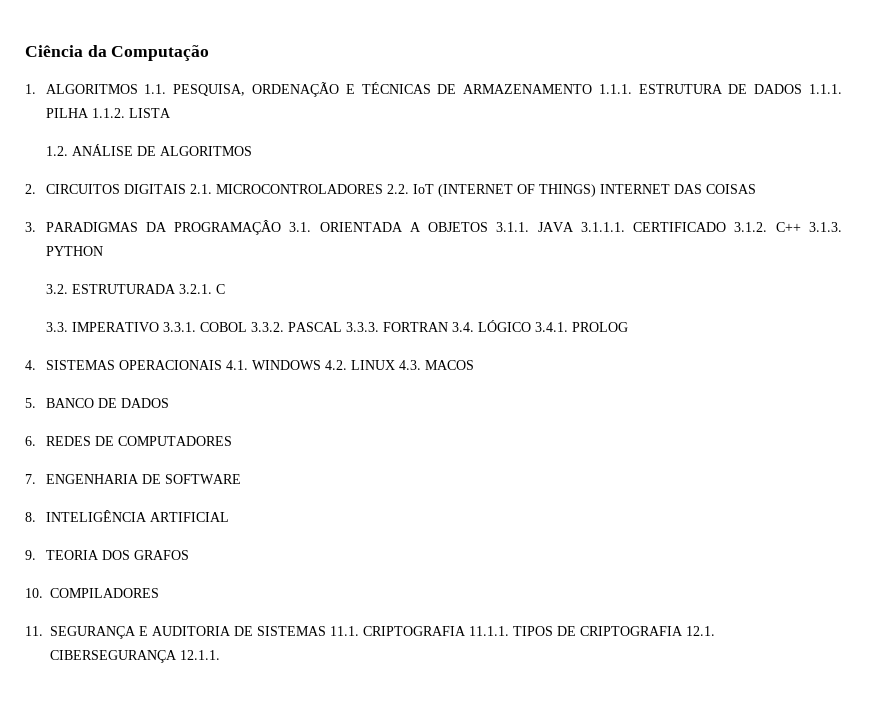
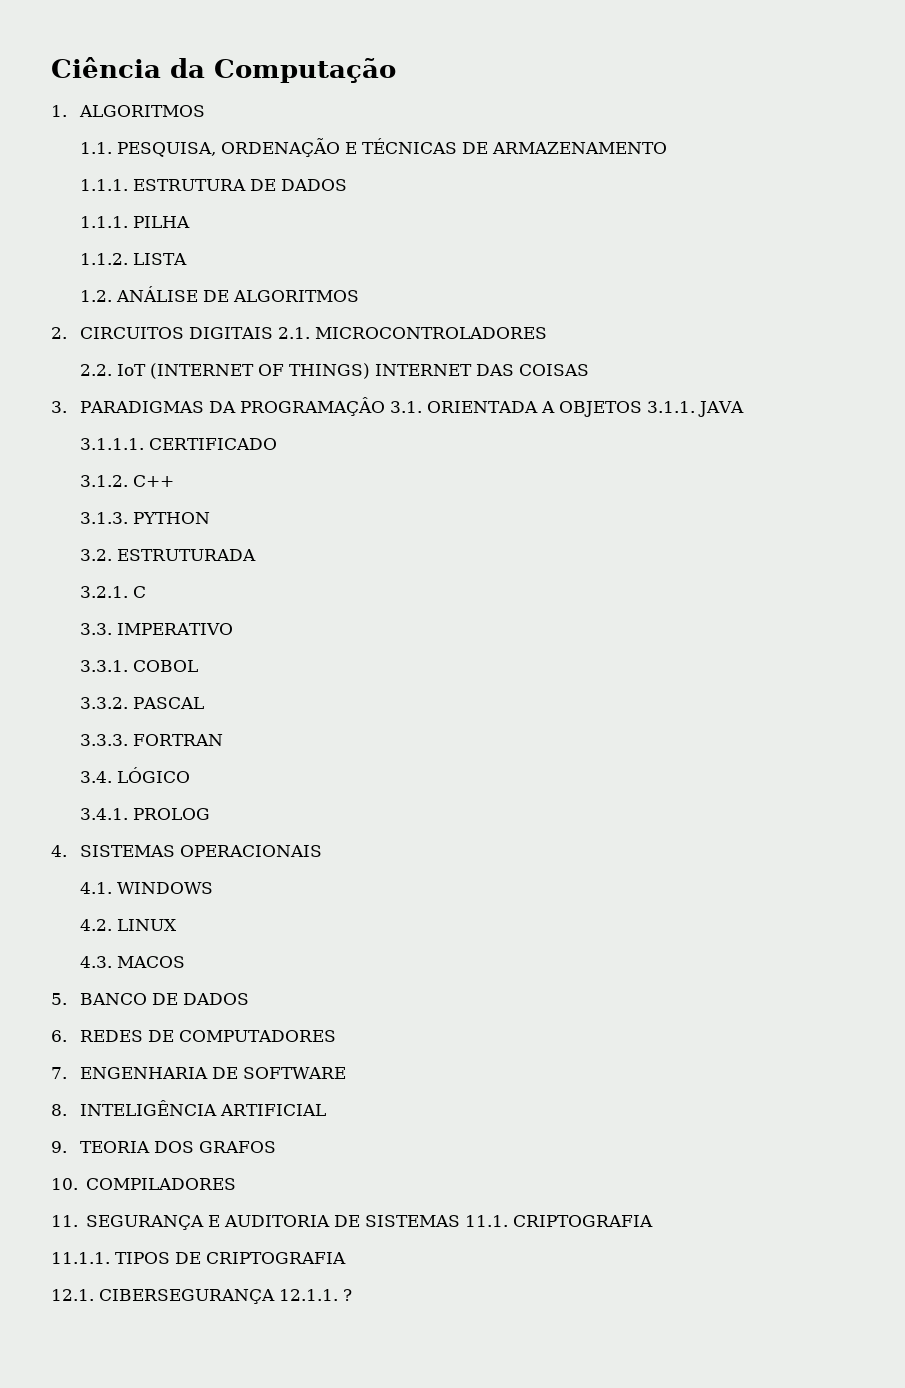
- 1. ALGORITMOS 1.1. PESQUISA, ORDENAÇÃO E TÉCNICAS DE ARMAZENAMENTO 1.1.1. ESTRUTURA DE DADOS 1.1.1. PILHA 1.1.2. LISTA
+ 1. ALGORITMOS
+ 1.1. PESQUISA, ORDENAÇÃO E TÉCNICAS DE ARMAZENAMENTO
+ 1.1.1. ESTRUTURA DE DADOS
+ 1.1.1. PILHA
+ 1.1.2. LISTA
- 2. CIRCUITOS DIGITAIS 2.1. MICROCONTROLADORES 2.2. IoT (INTERNET OF THINGS) INTERNET DAS COISAS
+ 2. CIRCUITOS DIGITAIS 2.1. MICROCONTROLADORES
+ 2.2. IoT (INTERNET OF THINGS) INTERNET DAS COISAS
- 3. PARADIGMAS DA PROGRAMAÇÂO 3.1. ORIENTADA A OBJETOS 3.1.1. JAVA 3.1.1.1. CERTIFICADO 3.1.2. C++ 3.1.3. PYTHON
+ 3. PARADIGMAS DA PROGRAMAÇÂO 3.1. ORIENTADA A OBJETOS 3.1.1. JAVA
+ 3.1.1.1. CERTIFICADO
+ 3.1.2. C++
+ 3.1.3. PYTHON
- 3.2. ESTRUTURADA 3.2.1. C
+ 3.2. ESTRUTURADA
+ 3.2.1. C
- 3.3. IMPERATIVO 3.3.1. COBOL 3.3.2. PASCAL 3.3.3. FORTRAN 3.4. LÓGICO 3.4.1. PROLOG
+ 3.3. IMPERATIVO
+ 3.3.1. COBOL
+ 3.3.2. PASCAL
+ 3.3.3. FORTRAN
+ 3.4. LÓGICO
+ 3.4.1. PROLOG
- 4. SISTEMAS OPERACIONAIS 4.1. WINDOWS 4.2. LINUX 4.3. MACOS
+ 4. SISTEMAS OPERACIONAIS
+ 4.1. WINDOWS
+ 4.2. LINUX
+ 4.3. MACOS
- 11. SEGURANÇA E AUDITORIA DE SISTEMAS 11.1. CRIPTOGRAFIA 11.1.1. TIPOS DE CRIPTOGRAFIA 12.1. CIBERSEGURANÇA 12.1.1.
+ 11. SEGURANÇA E AUDITORIA DE SISTEMAS 11.1. CRIPTOGRAFIA
+ 11.1.1. TIPOS DE CRIPTOGRAFIA
+ 12.1. CIBERSEGURANÇA 12.1.1. ?

